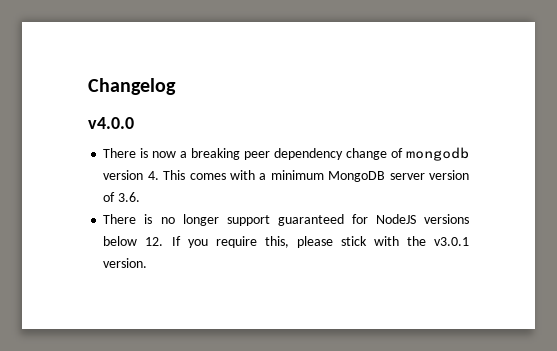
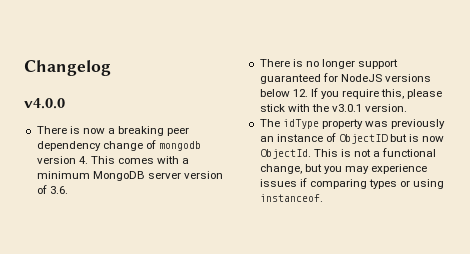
+ The idType property was previously an instance of ObjectID but is now ObjectId. This is not a functional change, but you may experience issues if comparing types or using instanceof.

